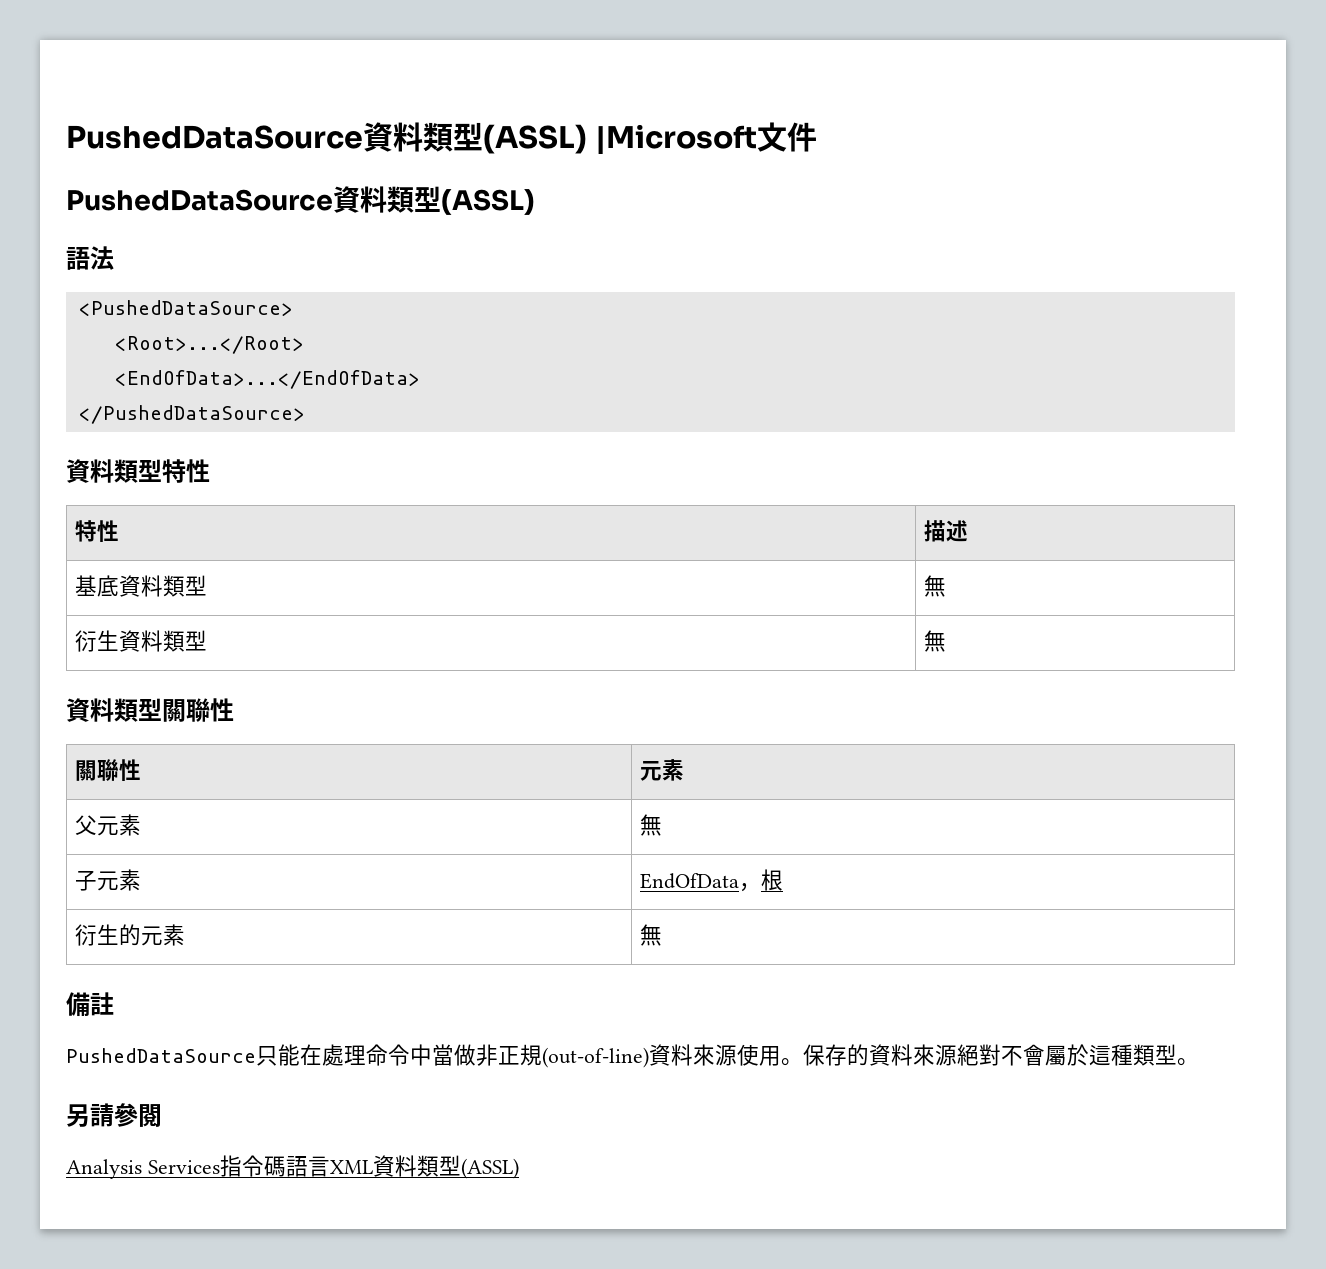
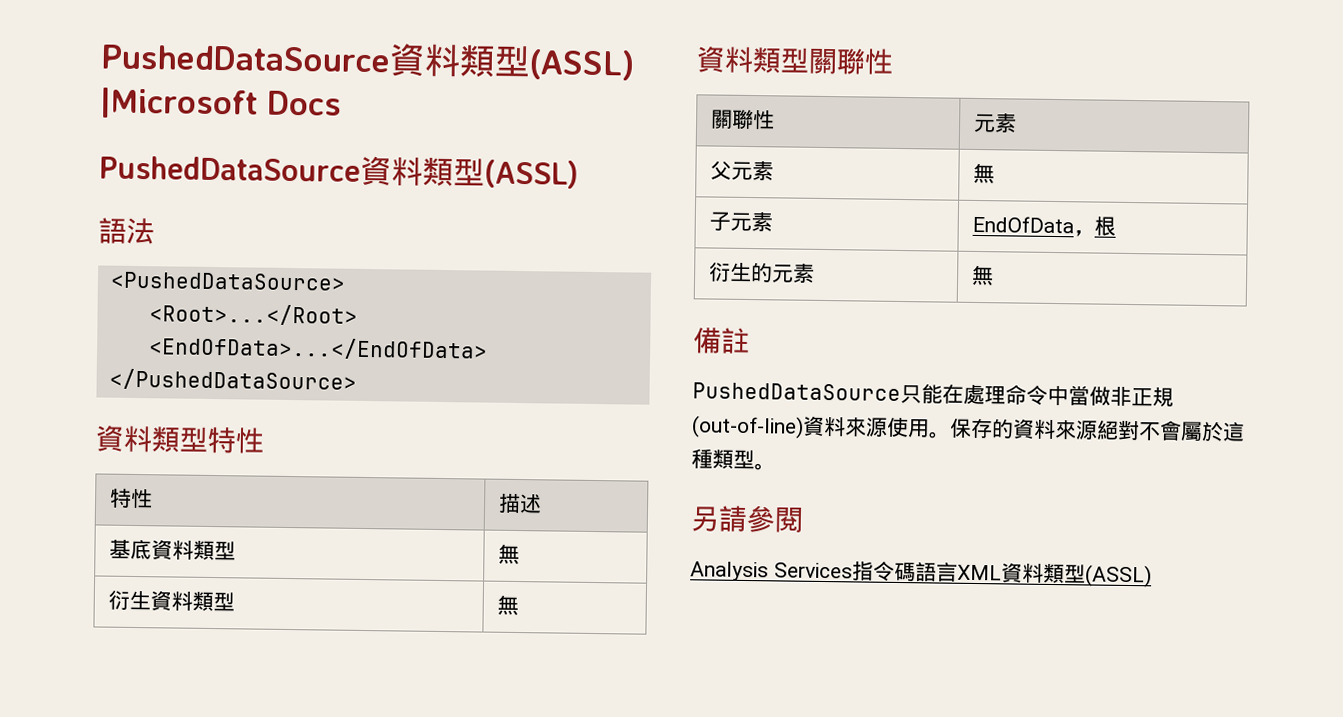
- PushedDataSource資料類型(ASSL) |Microsoft文件
+ PushedDataSource資料類型(ASSL) |Microsoft Docs

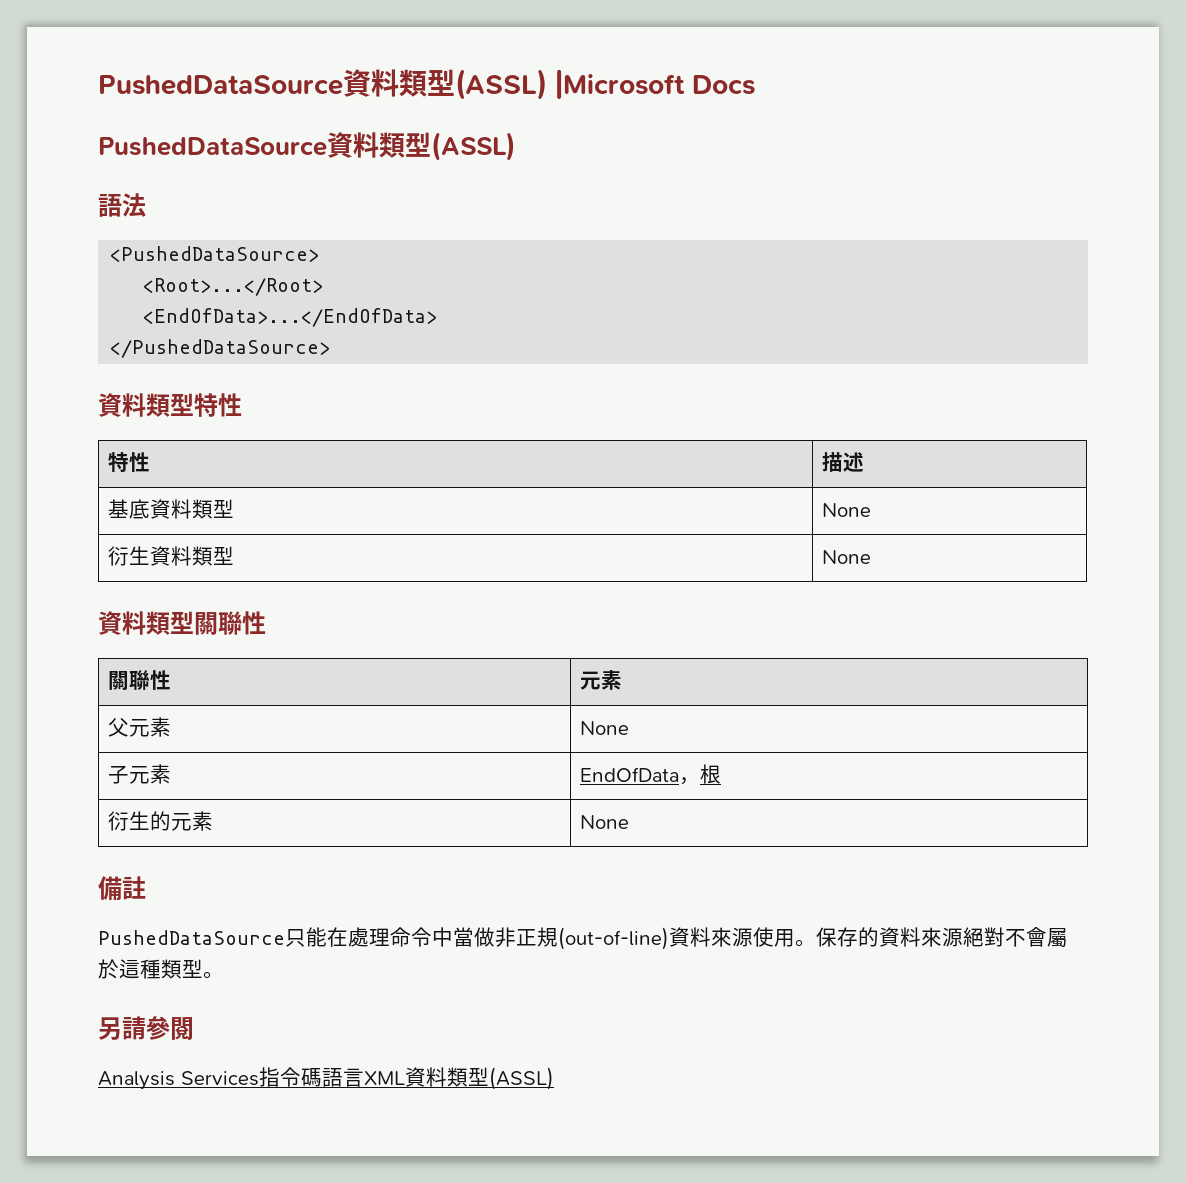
- 基底資料類型 | 無
+ 基底資料類型 | None
- 衍生資料類型 | 無
+ 衍生資料類型 | None
- 父元素 | 無
+ 父元素 | None
- 衍生的元素 | 無
+ 衍生的元素 | None

